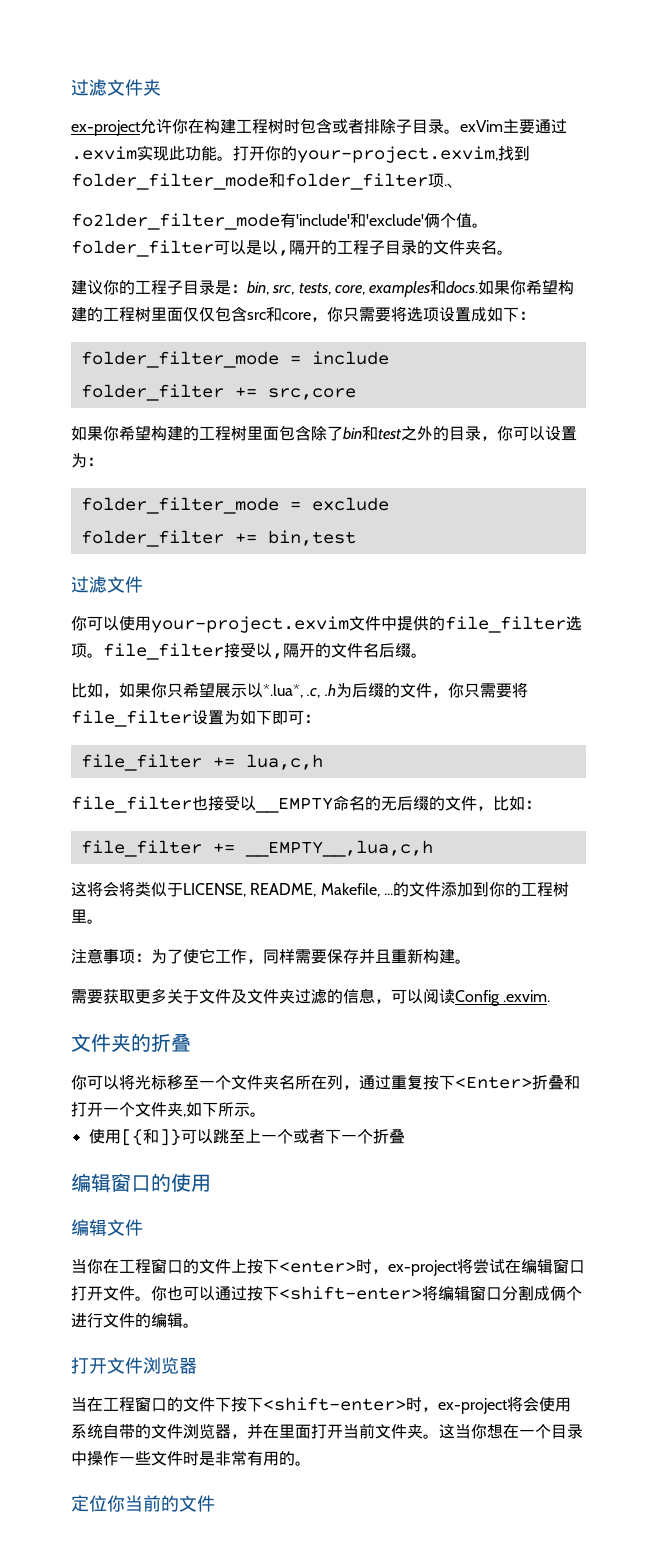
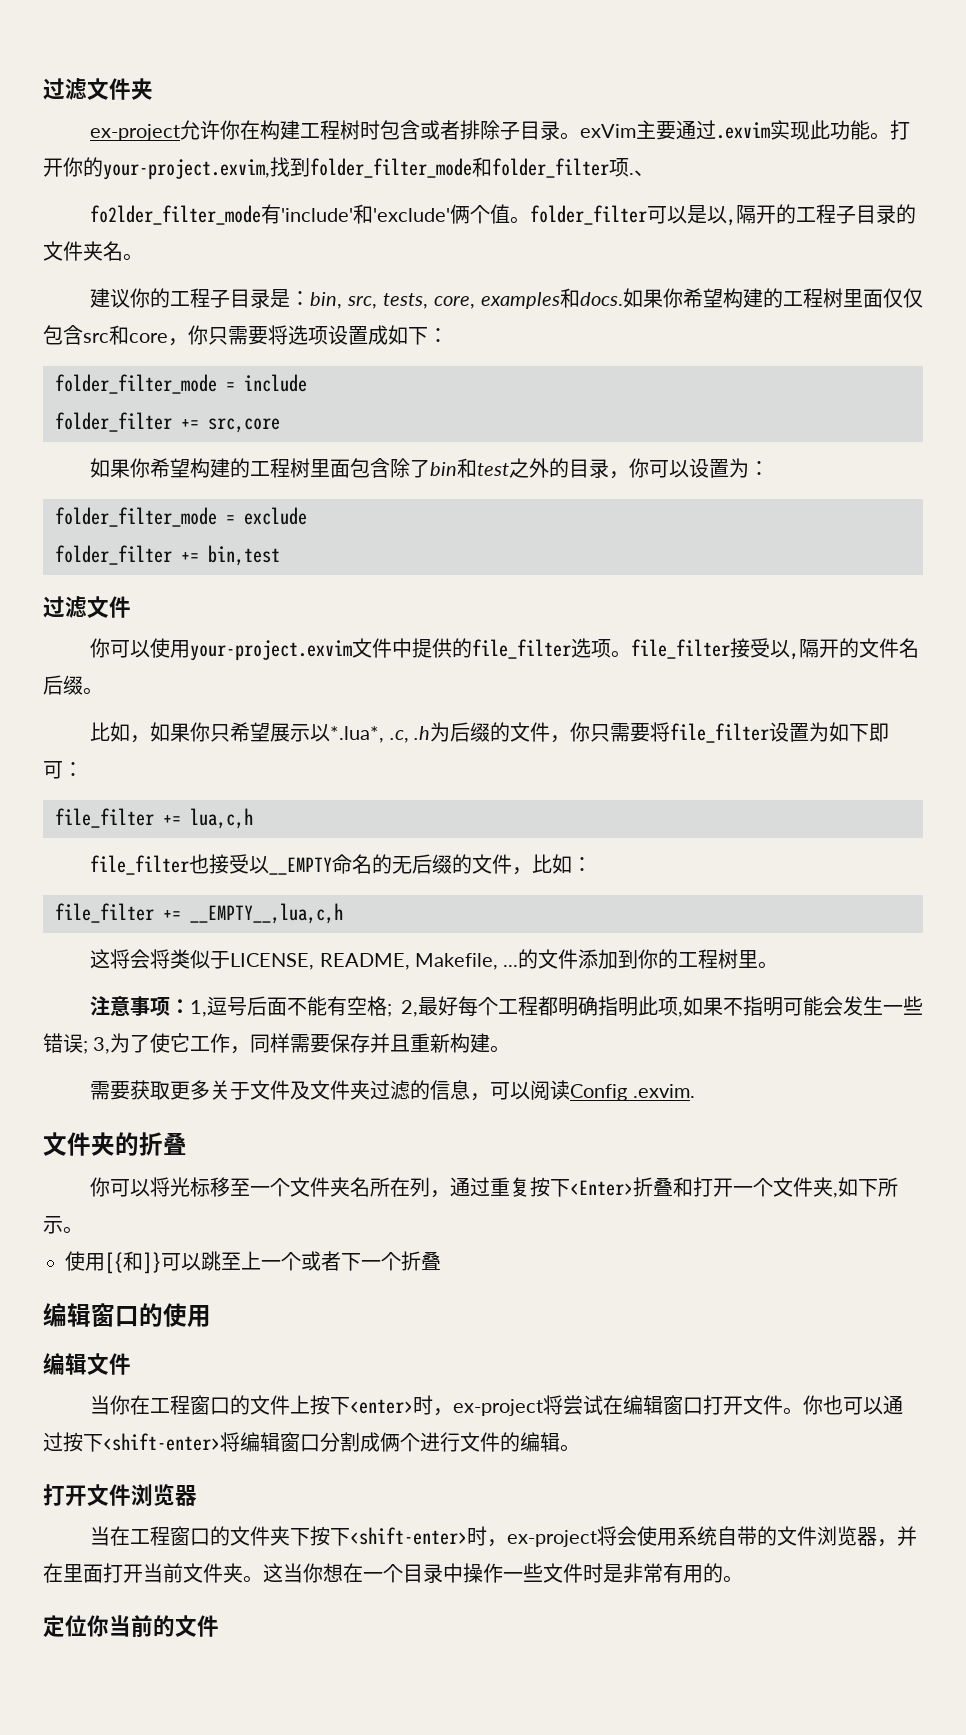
- 注意事项：为了使它工作，同样需要保存并且重新构建。
+ 注意事项：1,逗号后面不能有空格; 2,最好每个工程都明确指明此项,如果不指明可能会发生一些错误; 3,为了使它工作，同样需要保存并且重新构建。
- 当在工程窗口的文件下按下<shift-enter>时，ex-project将会使用系统自带的文件浏览器，并在里面打开当前文件夹。
+ 当在工程窗口的文件夹下按下<shift-enter>时，ex-project将会使用系统自带的文件浏览器，并在里面打开当前文件夹。

